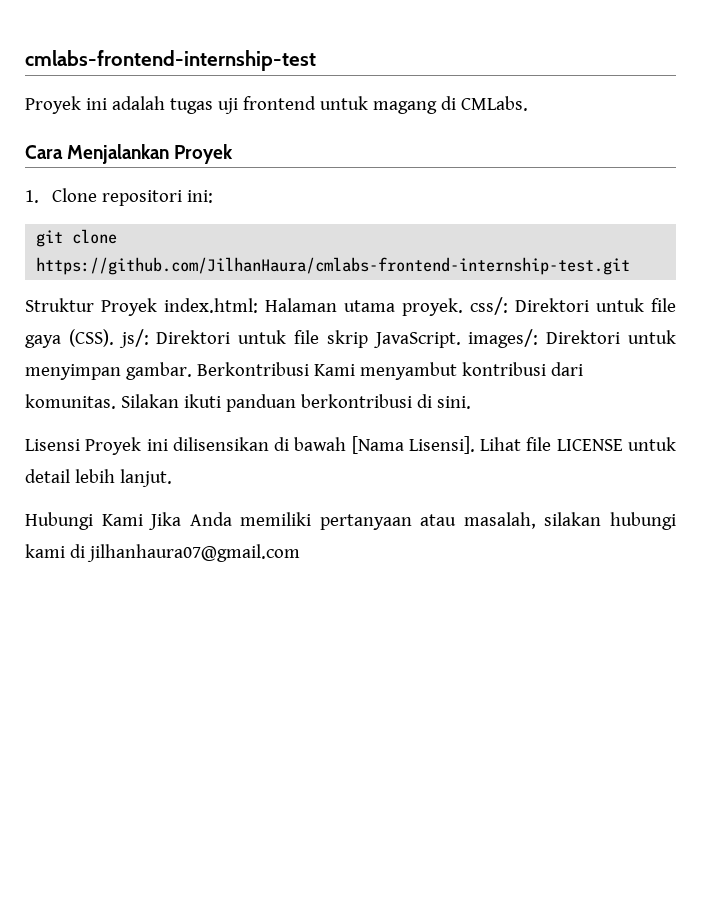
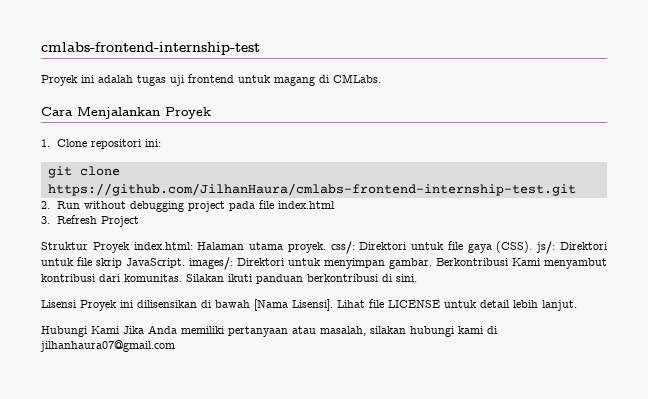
+ 2. Run without debugging project pada file index.html
+ 3. Refresh Project

